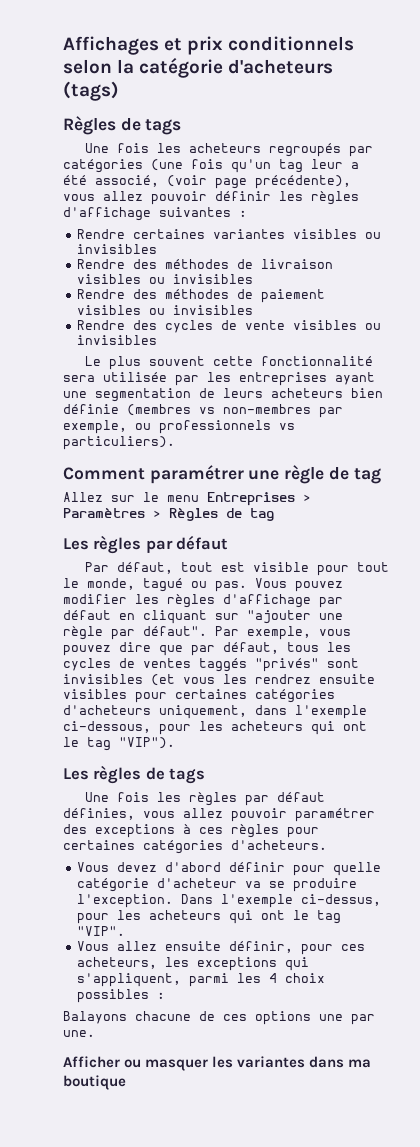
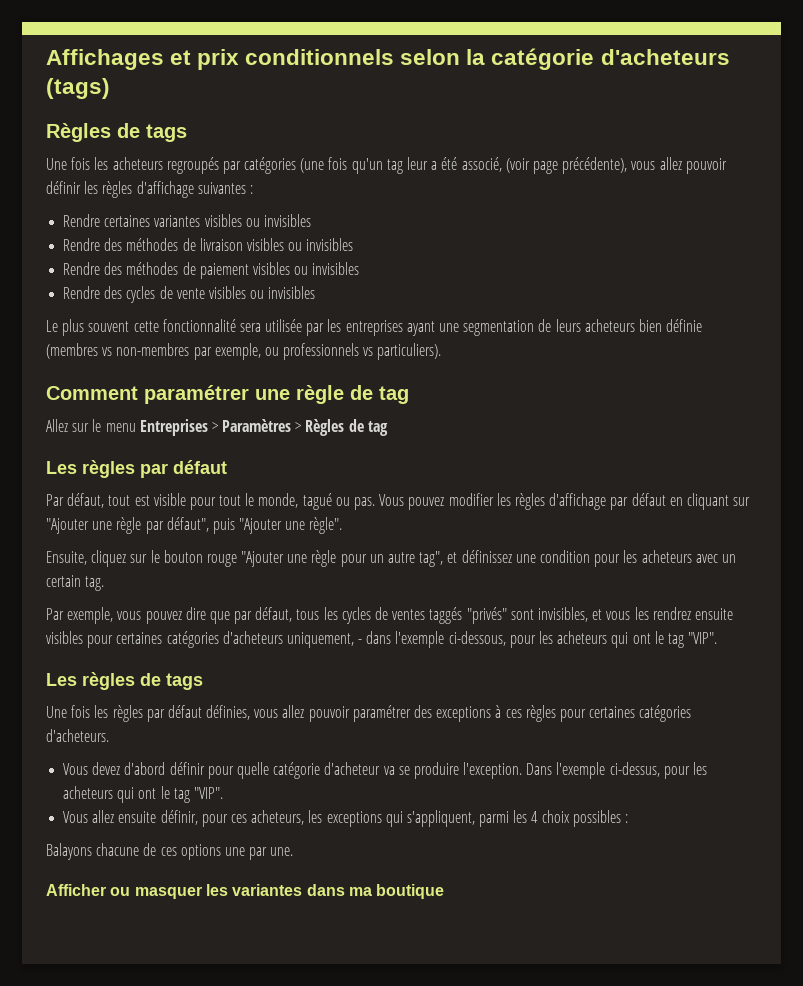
- Vous pouvez modifier les règles d'affichage par défaut en cliquant sur "ajouter une règle par défaut". Par exemple, vous pouvez dire que par défaut, tous les cycles de ventes taggés "privés" sont invisibles (et vous les rendrez ensuite visibles pour certaines catégories d'acheteurs uniquement, dans l'exemple ci-dessous, pour les acheteurs qui ont le tag "VIP").
+ Vous pouvez modifier les règles d'affichage par défaut en cliquant sur "Ajouter une règle par défaut", puis "Ajouter une règle".
+ Ensuite, cliquez sur le bouton rouge "Ajouter une règle pour un autre tag", et définissez une condition pour les acheteurs avec un certain tag.
+ Par exemple, vous pouvez dire que par défaut, tous les cycles de ventes taggés "privés" sont invisibles, et vous les rendrez ensuite visibles pour certaines catégories d'acheteurs uniquement, - dans l'exemple ci-dessous, pour les acheteurs qui ont le tag "VIP".

